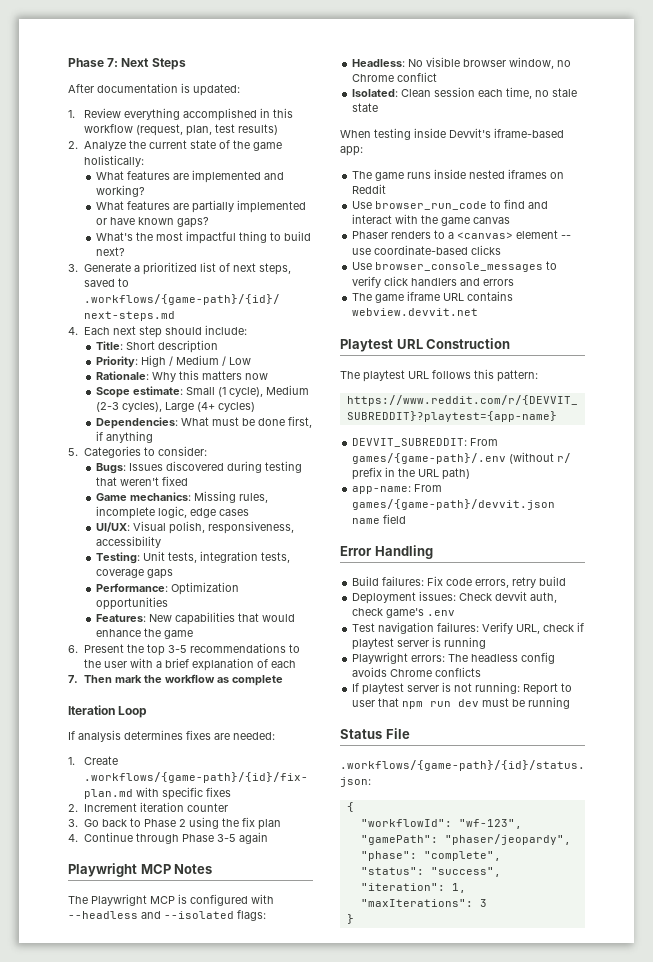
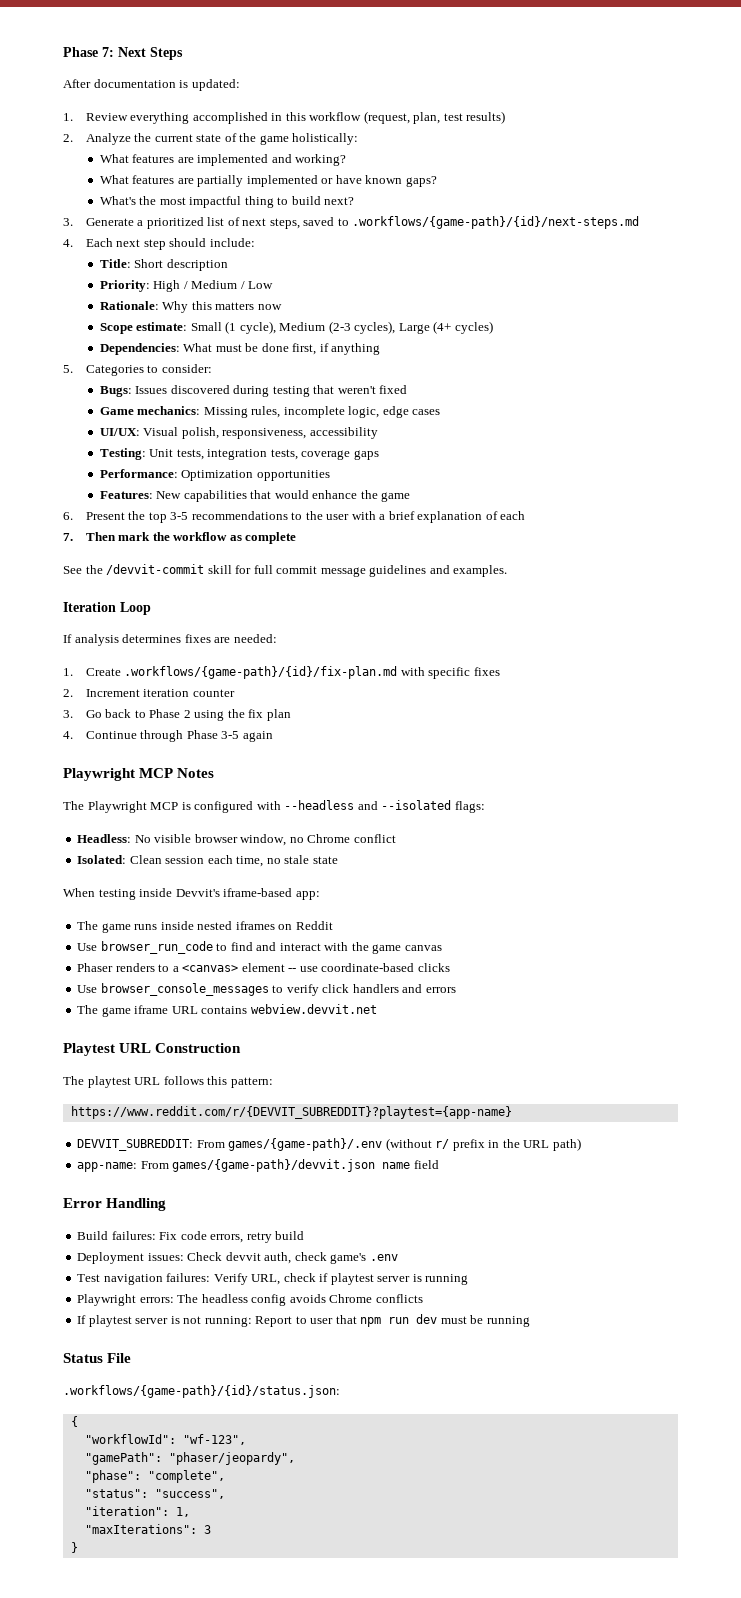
+ See the /devvit-commit skill for full commit message guidelines and examples.

